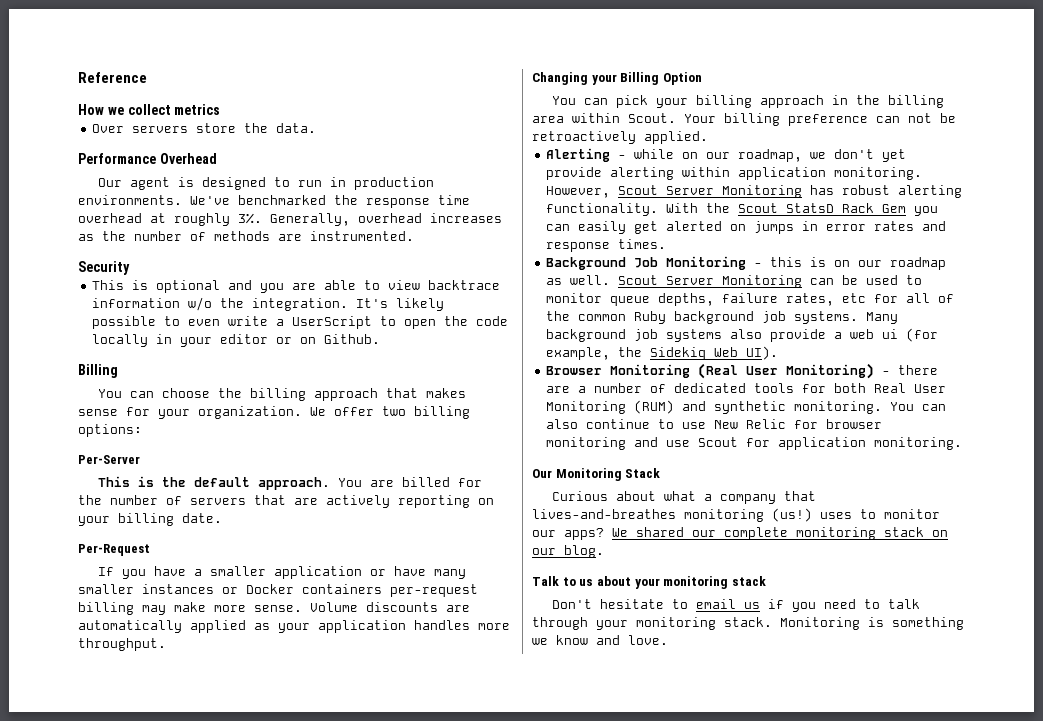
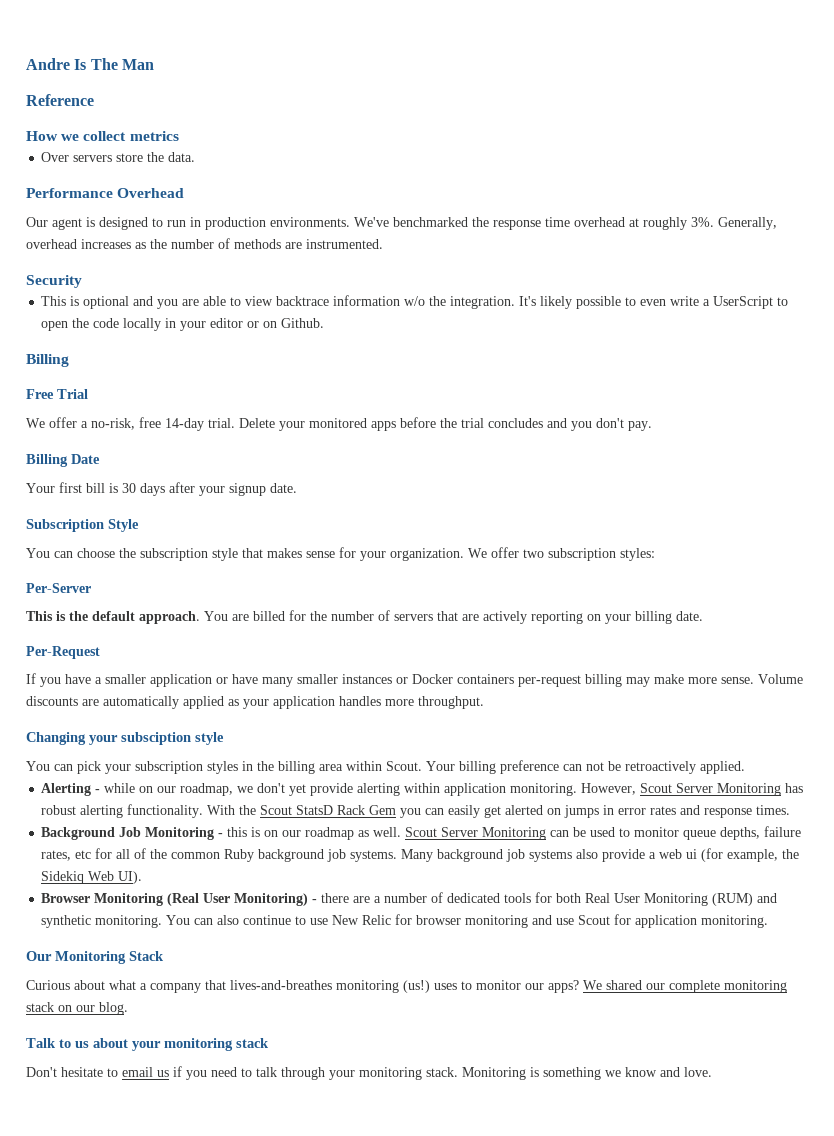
+ Andre Is The Man
+ Free Trial
+ We offer a no-risk, free 14-day trial. Delete your monitored apps before the trial concludes and you don't pay.
+ Billing Date
+ Your first bill is 30 days after your signup date.
+ Subscription Style
- You can choose the billing approach that makes sense for your organization.
+ You can choose the subscription style that makes sense for your organization.
- We offer two billing options:
+ We offer two subscription styles:
- Changing your Billing Option
+ Changing your subsciption style
- You can pick your billing approach in the billing area within Scout.
+ You can pick your subscription styles in the billing area within Scout.

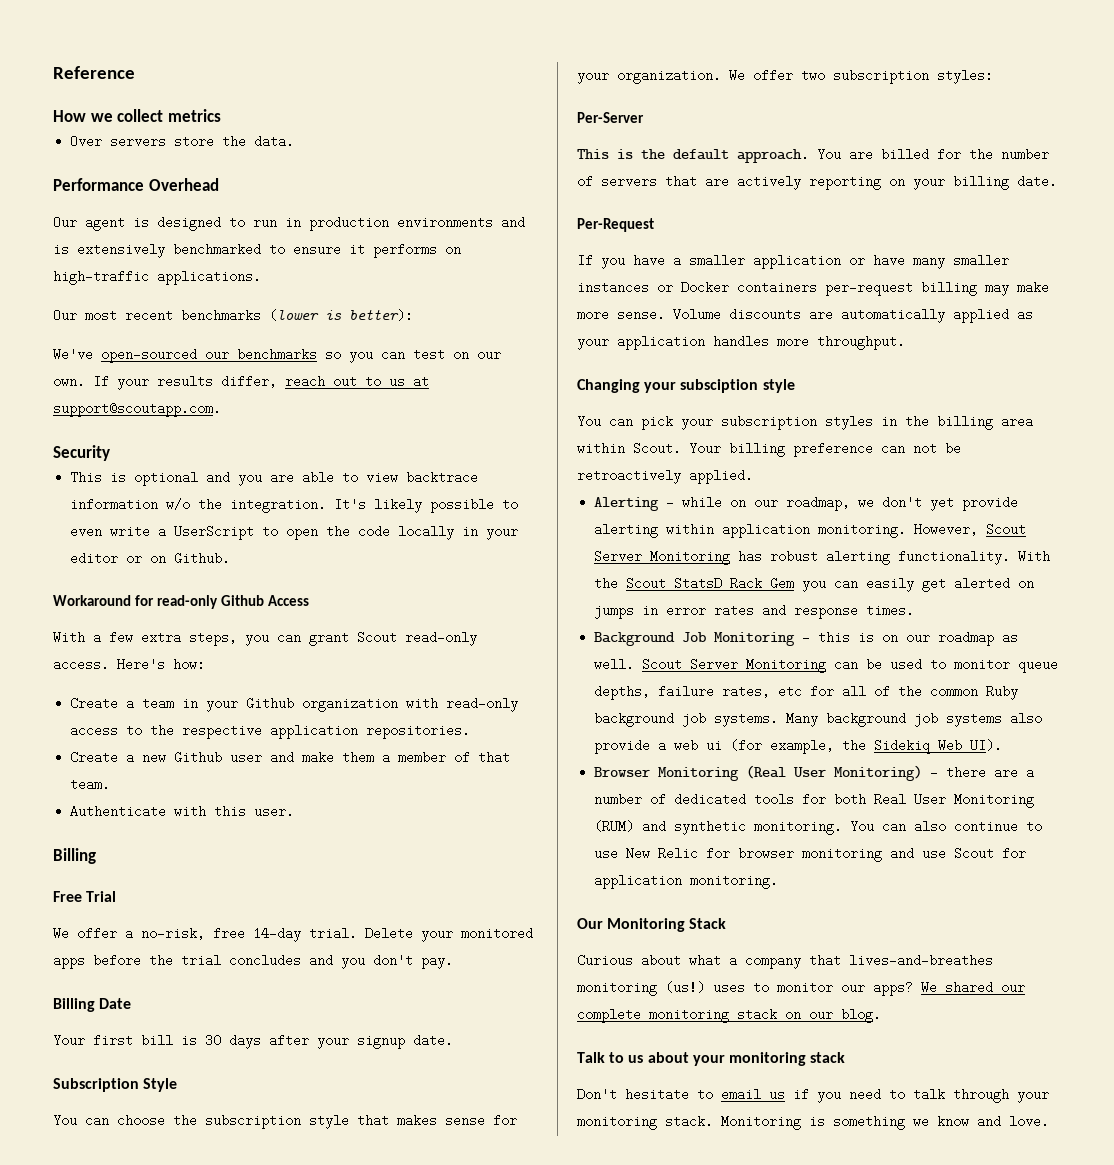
- Andre Is The Man
- Our agent is designed to run in production environments. We've benchmarked the response time overhead at roughly 3%. Generally, overhead increases as the number of methods are instrumented.
+ Our agent is designed to run in production environments and is extensively benchmarked to ensure it performs on high-traffic applications.
+ Our most recent benchmarks (lower is better):
+ We've open-sourced our benchmarks so you can test on our own. If your results differ, reach out to us at support@scoutapp.com.
+ Workaround for read-only Github Access
+ With a few extra steps, you can grant Scout read-only access. Here's how:
+ Create a team in your Github organization with read-only access to the respective application repositories.
+ Create a new Github user and make them a member of that team.
+ Authenticate with this user.

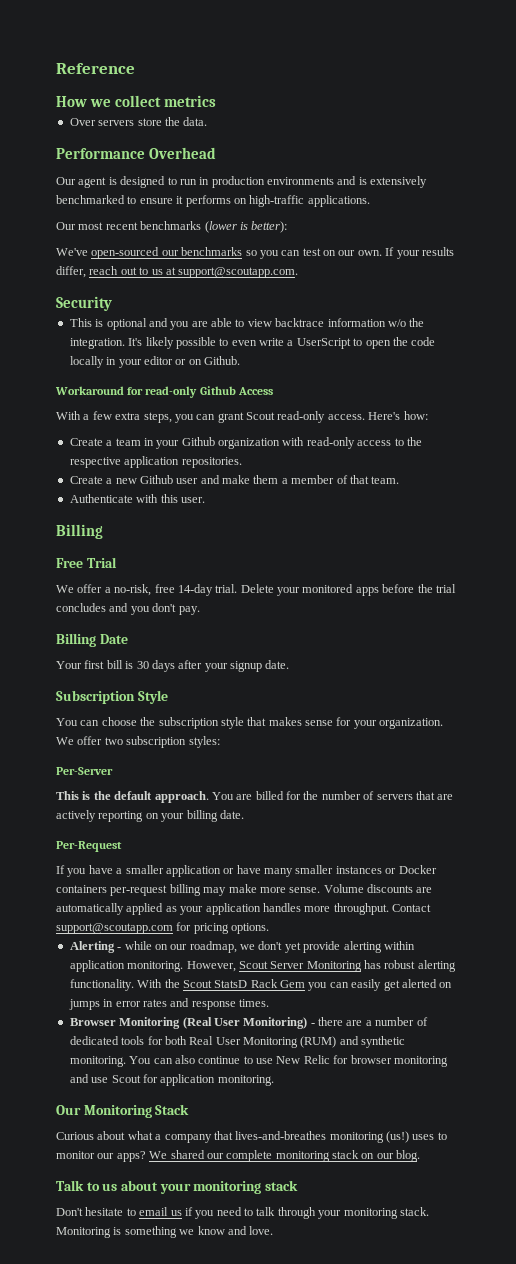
- Volume discounts are automatically applied as your application handles more throughput.
- Changing your subsciption style
- You can pick your subscription styles in the billing area within Scout. Your billing preference can not be retroactively applied.
+ Volume discounts are automatically applied as your application handles more throughput. Contact support@scoutapp.com for pricing options.
- Background Job Monitoring - this is on our roadmap as well. Scout Server Monitoring can be used to monitor queue depths, failure rates, etc for all of the common Ruby background job systems. Many background job systems also provide a web ui (for example, the Sidekiq Web UI).

